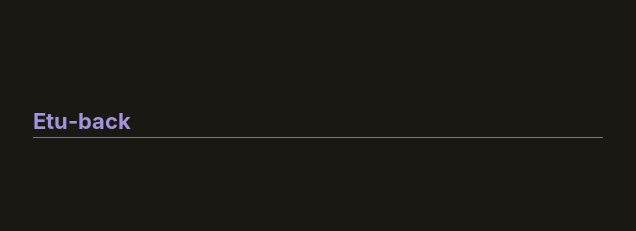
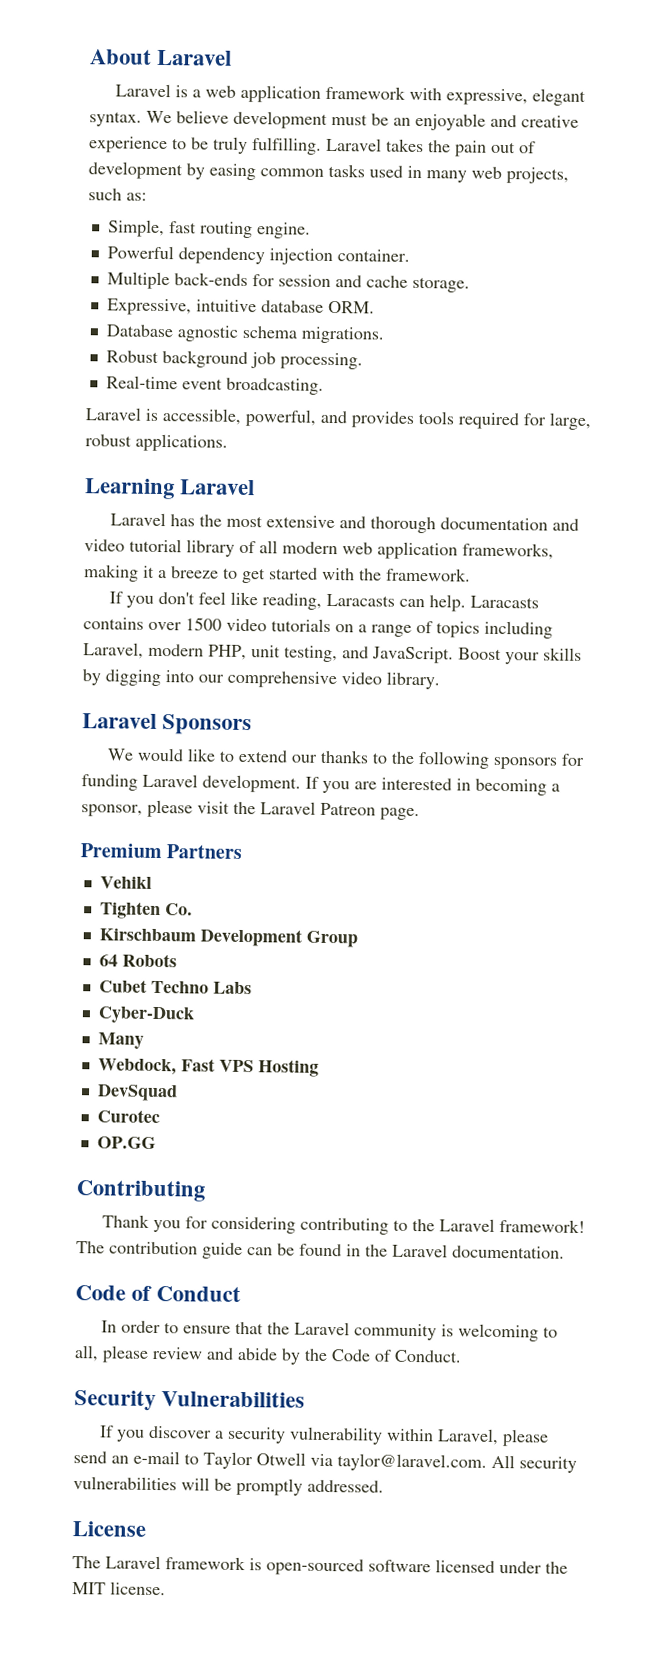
- Etu-back
+ About Laravel
+ Laravel is a web application framework with expressive, elegant syntax. We believe development must be an enjoyable and creative experience to be truly fulfilling. Laravel takes the pain out of development by easing common tasks used in many web projects, such as:
+ Simple, fast routing engine.
+ Powerful dependency injection container.
+ Multiple back-ends for session and cache storage.
+ Expressive, intuitive database ORM.
+ Database agnostic schema migrations.
+ Robust background job processing.
+ Real-time event broadcasting.
+ Laravel is accessible, powerful, and provides tools required for large, robust applications.
+ Learning Laravel
+ Laravel has the most extensive and thorough documentation and video tutorial library of all modern web application frameworks, making it a breeze to get started with the framework.
+ If you don't feel like reading, Laracasts can help. Laracasts contains over 1500 video tutorials on a range of topics including Laravel, modern PHP, unit testing, and JavaScript. Boost your skills by digging into our comprehensive video library.
+ Laravel Sponsors
+ We would like to extend our thanks to the following sponsors for funding Laravel development. If you are interested in becoming a sponsor, please visit the Laravel Patreon page.
+ Premium Partners
+ Vehikl
+ Tighten Co.
+ Kirschbaum Development Group
+ 64 Robots
+ Cubet Techno Labs
+ Cyber-Duck
+ Many
+ Webdock, Fast VPS Hosting
+ DevSquad
+ Curotec
+ OP.GG
+ Contributing
+ Thank you for considering contributing to the Laravel framework! The contribution guide can be found in the Laravel documentation.
+ Code of Conduct
+ In order to ensure that the Laravel community is welcoming to all, please review and abide by the Code of Conduct.
+ Security Vulnerabilities
+ If you discover a security vulnerability within Laravel, please send an e-mail to Taylor Otwell via taylor@laravel.com. All security vulnerabilities will be promptly addressed.
+ License
+ The Laravel framework is open-sourced software licensed under the MIT license.

